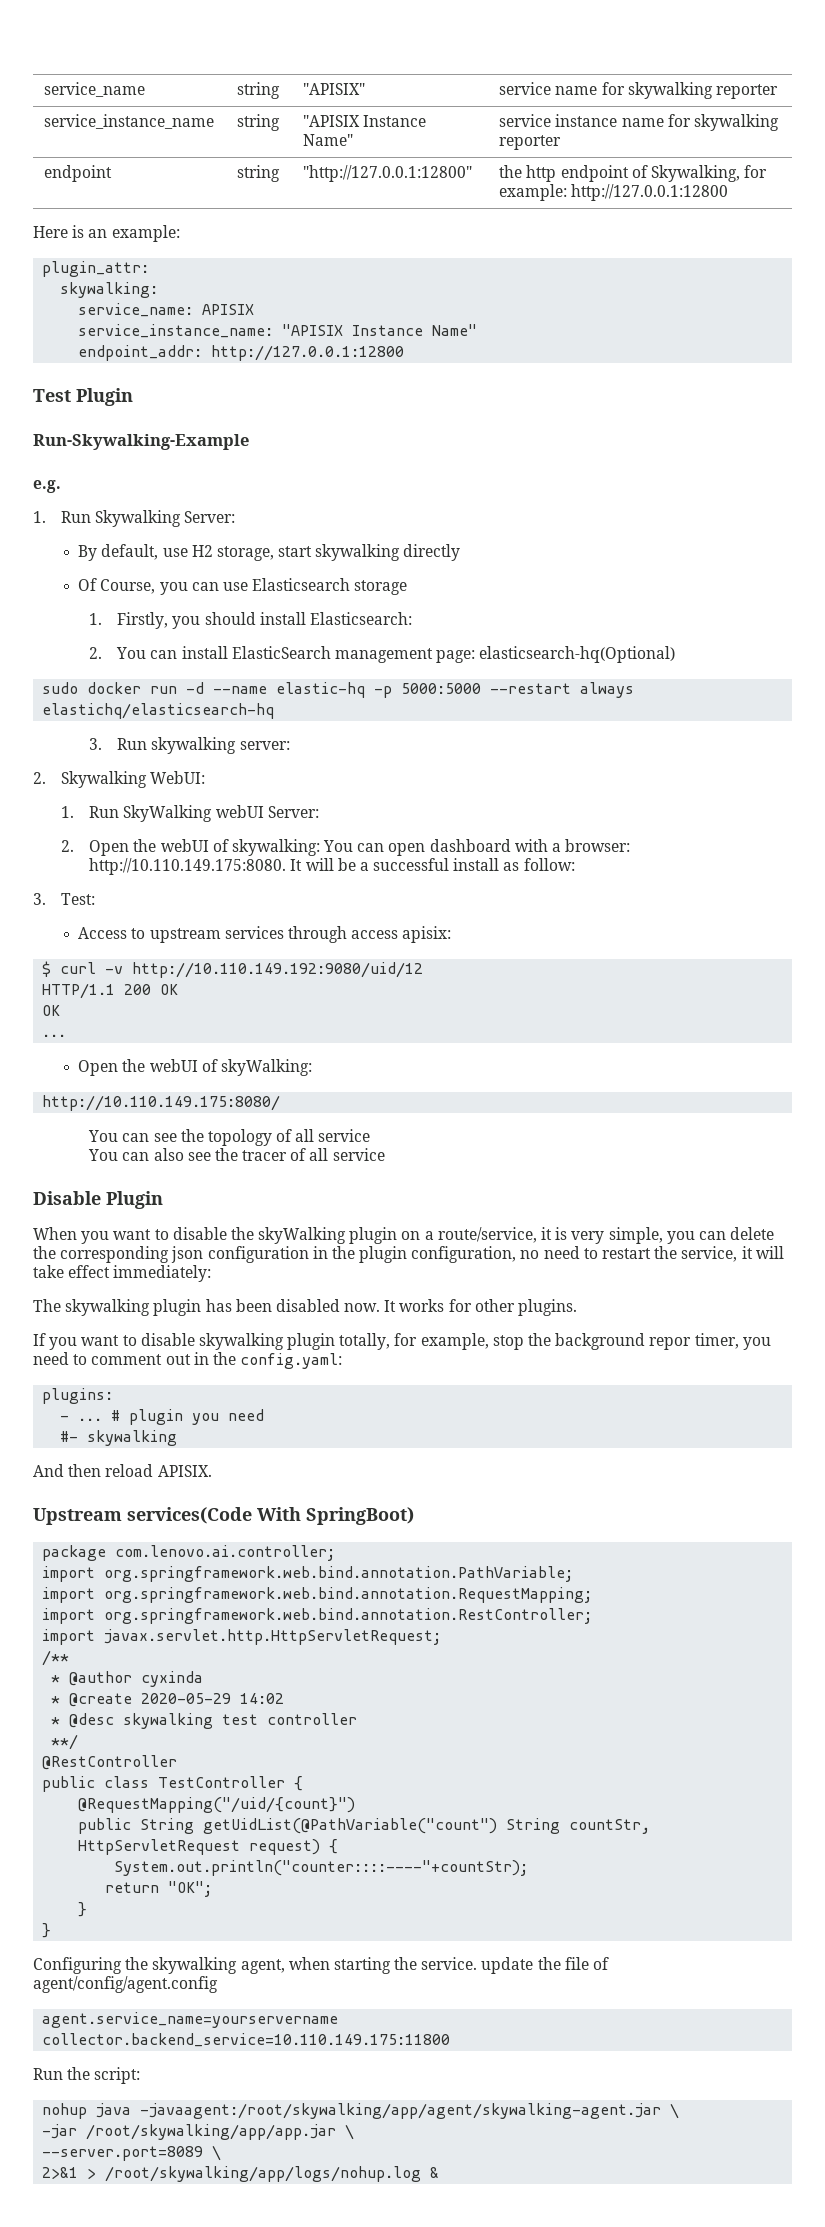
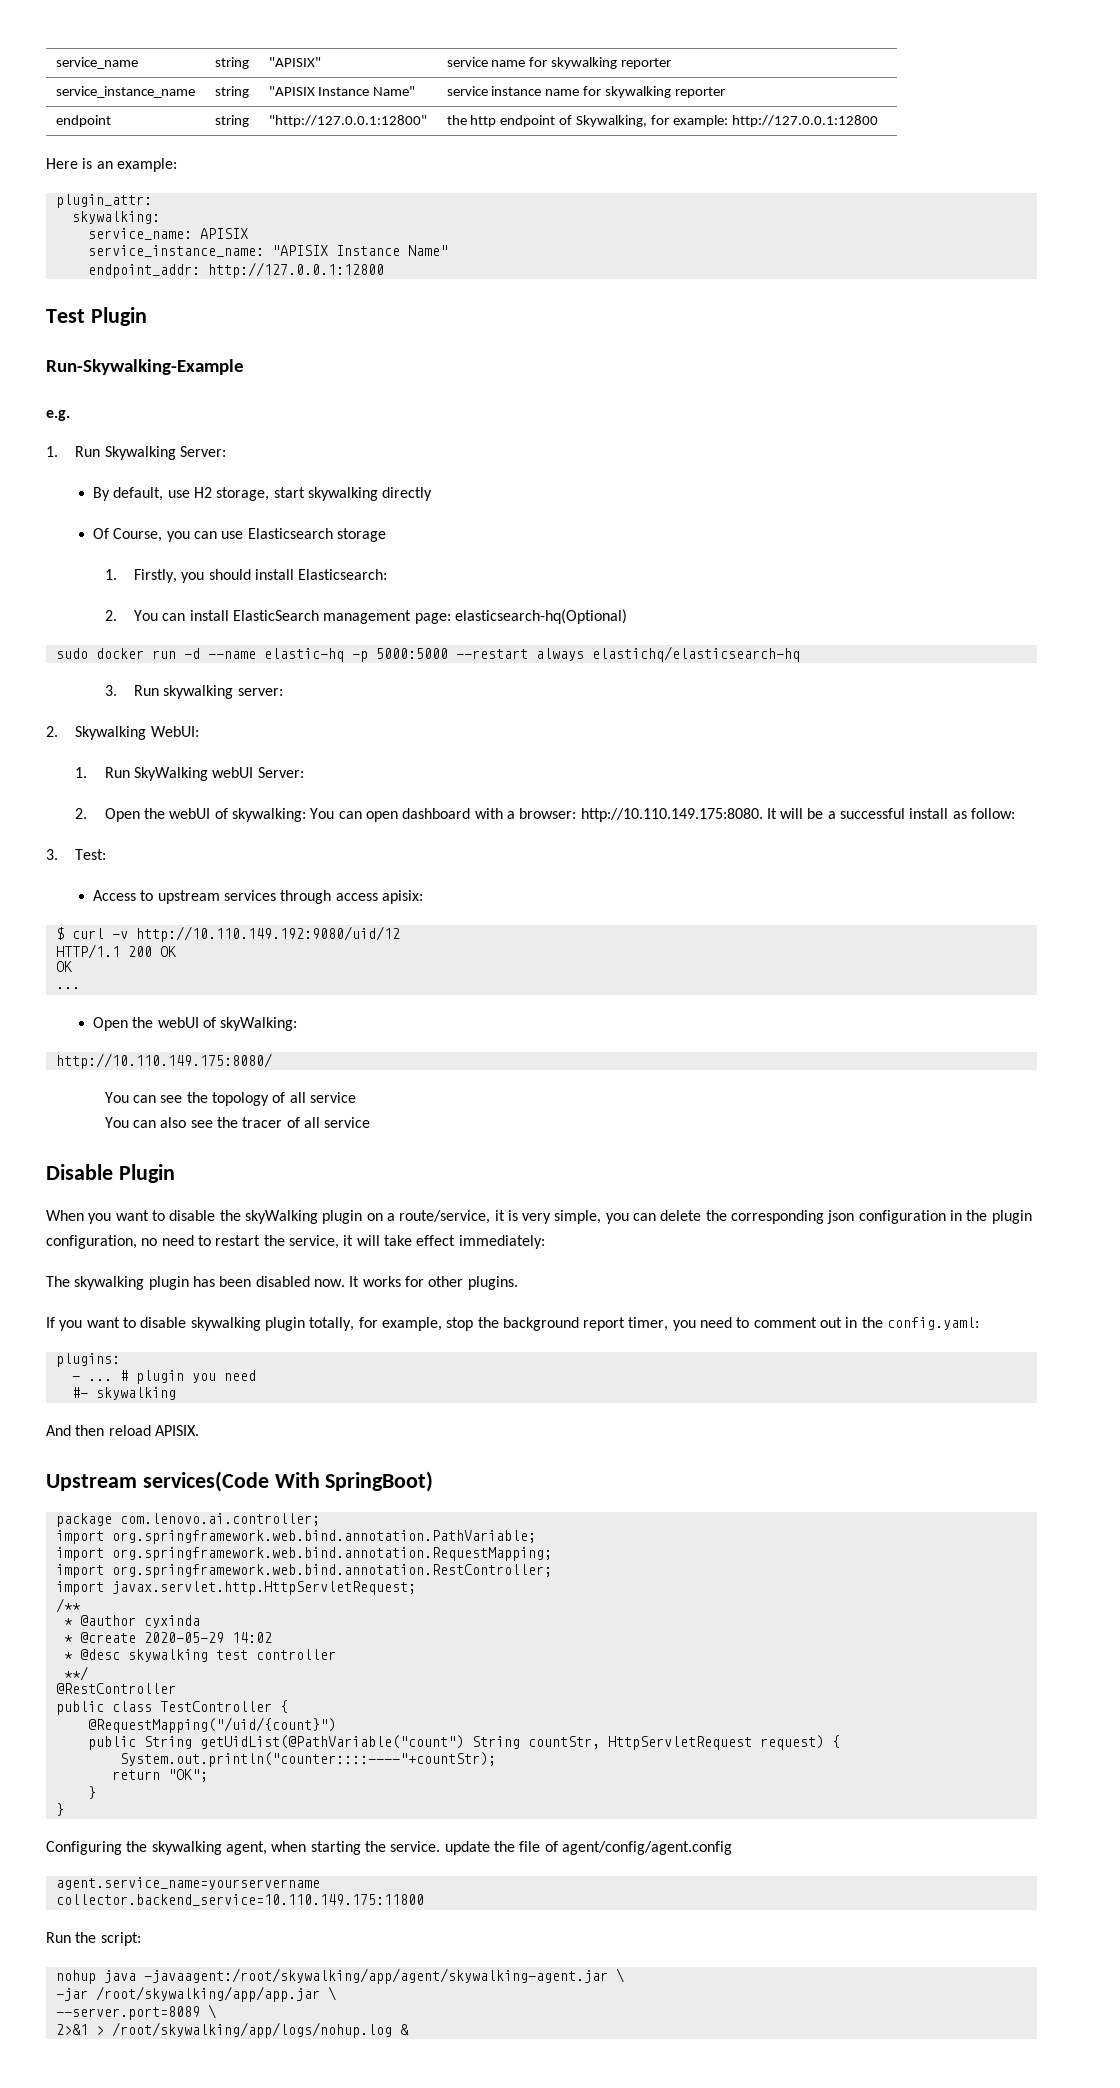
- If you want to disable skywalking plugin totally, for example, stop the background repor timer, you need to comment out in the config.yaml:
+ If you want to disable skywalking plugin totally, for example, stop the background report timer, you need to comment out in the config.yaml:

